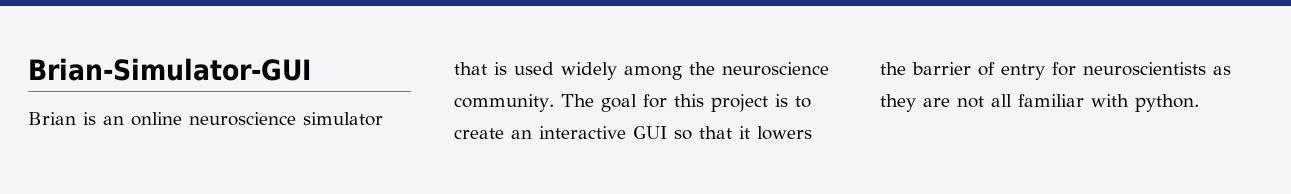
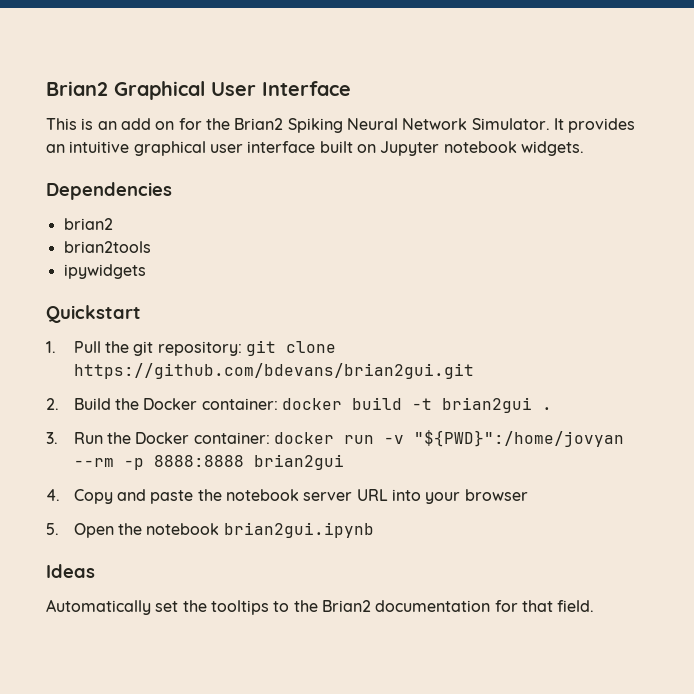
- Brian-Simulator-GUI
- Brian is an online neuroscience simulator that is used widely among the neuroscience community. The goal for this project is to create an interactive GUI so that it lowers the barrier of entry for neuroscientists as they are not all familiar with python.
+ Brian2 Graphical User Interface
+ This is an add on for the Brian2 Spiking Neural Network Simulator. It provides an intuitive graphical user interface built on Jupyter notebook widgets.
+ Dependencies
+ brian2
+ brian2tools
+ ipywidgets
+ Quickstart
+ 1. Pull the git repository: git clone https://github.com/bdevans/brian2gui.git
+ 2. Build the Docker container: docker build -t brian2gui .
+ 3. Run the Docker container: docker run -v "${PWD}":/home/jovyan --rm -p 8888:8888 brian2gui
+ 4. Copy and paste the notebook server URL into your browser
+ 5. Open the notebook brian2gui.ipynb
+ Ideas
+ Automatically set the tooltips to the Brian2 documentation for that field.

